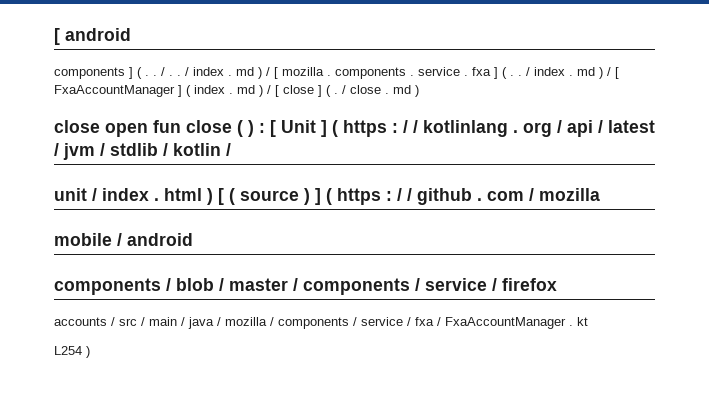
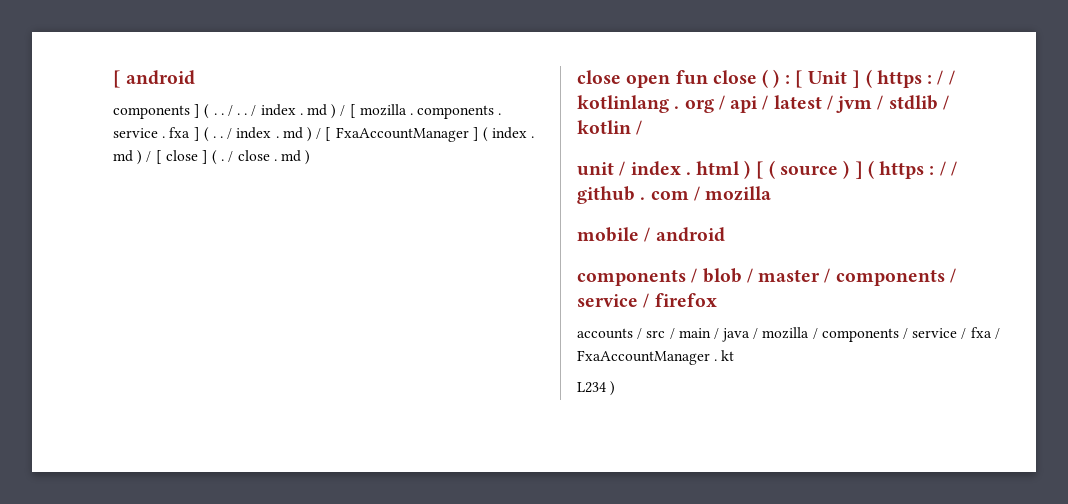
- L254 )
+ L234 )

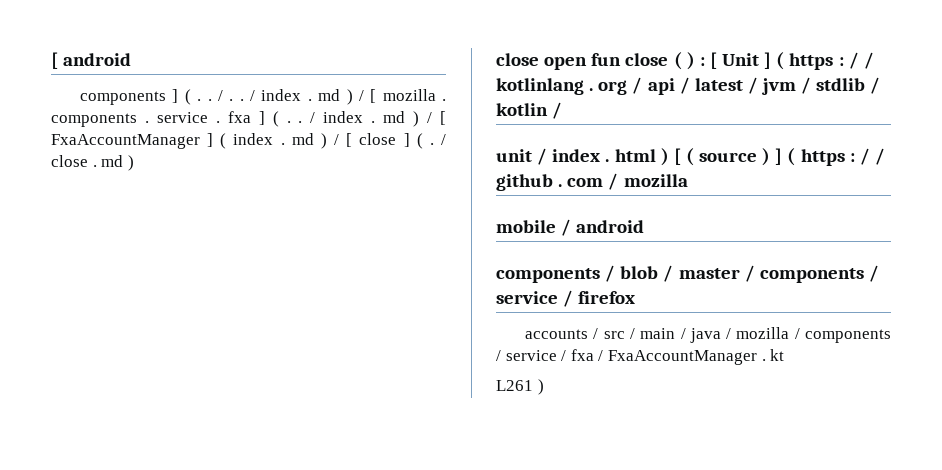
- L234 )
+ L261 )

